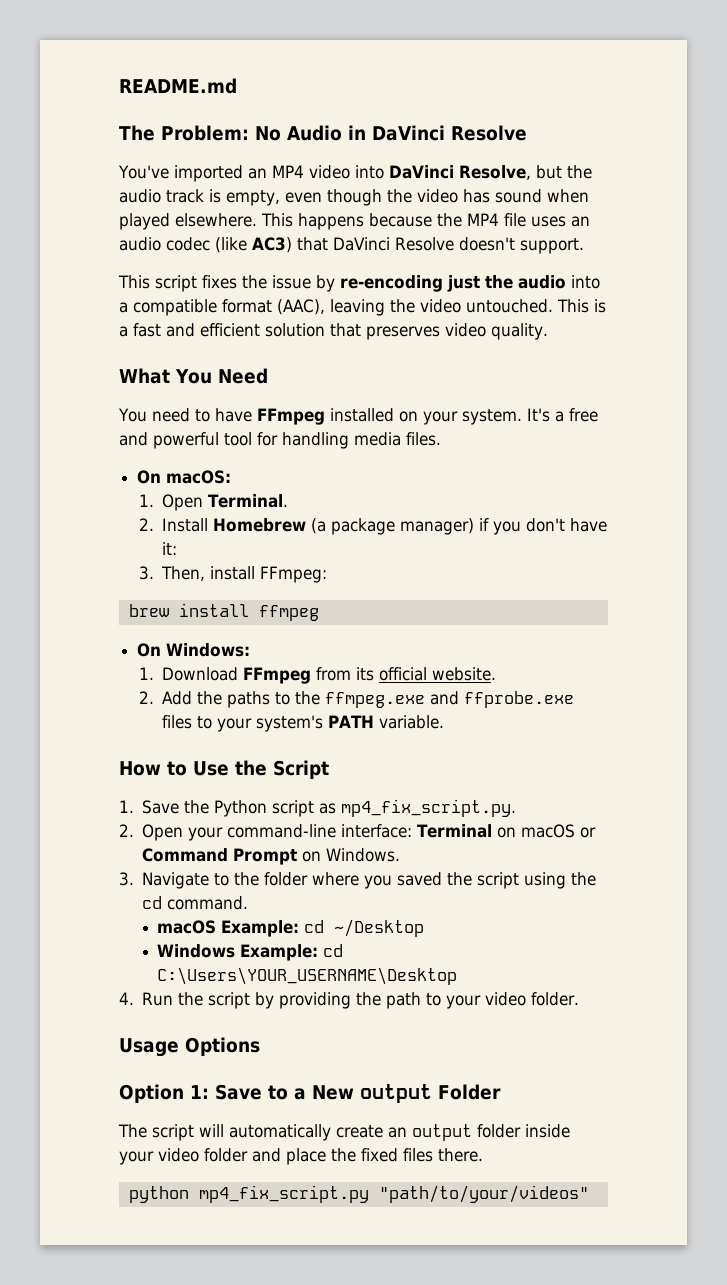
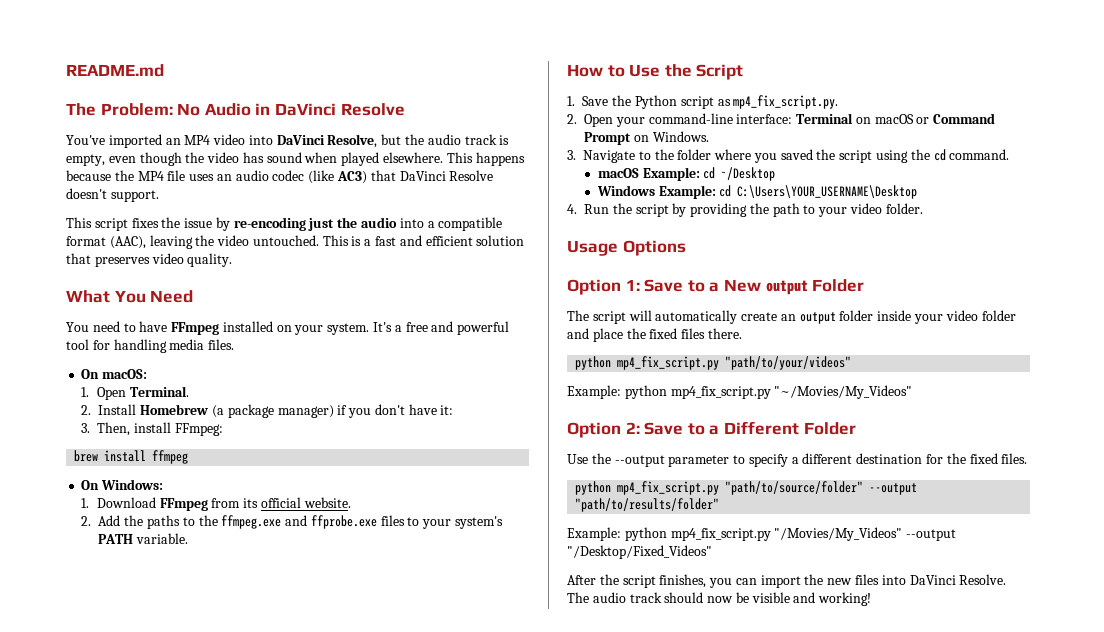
+ Example: python mp4_fix_script.py "~/Movies/My_Videos"
+ Option 2: Save to a Different Folder
+ Use the --output parameter to specify a different destination for the fixed files.
+ python mp4_fix_script.py "path/to/source/folder" --output "path/to/results/folder"
+ Example: python mp4_fix_script.py "/Movies/My_Videos" --output "/Desktop/Fixed_Videos"
+ After the script finishes, you can import the new files into DaVinci Resolve. The audio track should now be visible and working!

